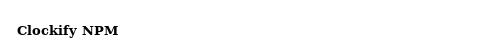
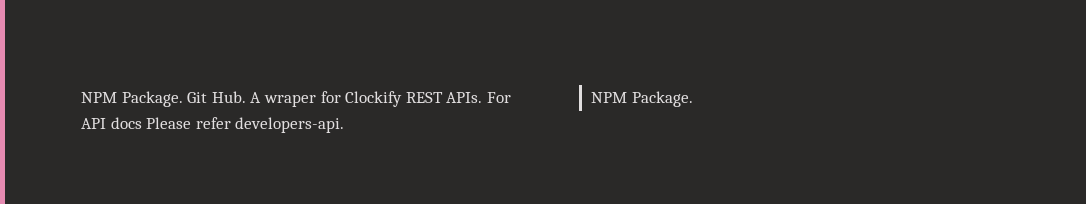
- Clockify NPM
+ NPM Package. Git Hub. A wraper for Clockify REST APIs. For API docs Please refer developers-api.
+ NPM Package.

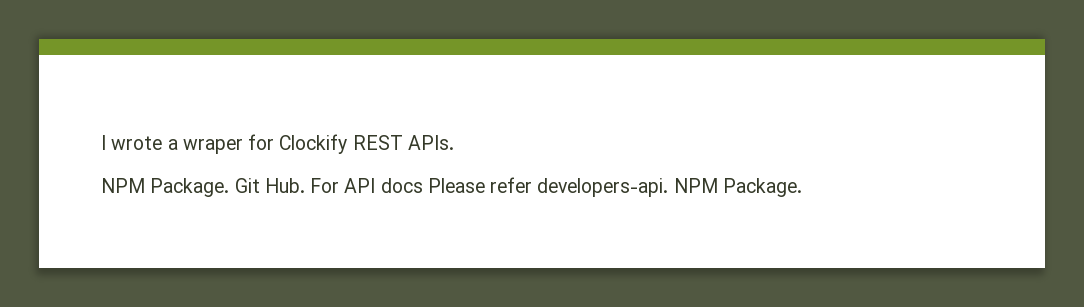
- NPM Package. Git Hub. A wraper for Clockify REST APIs. For API docs Please refer developers-api.
- NPM Package.
+ I wrote a wraper for Clockify REST APIs.
+ NPM Package. Git Hub. For API docs Please refer developers-api. NPM Package.

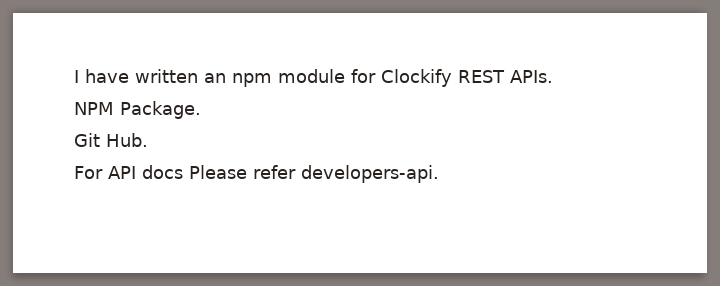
- I wrote a wraper for Clockify REST APIs.
+ I have written an npm module for Clockify REST APIs.
- NPM Package. Git Hub. For API docs Please refer developers-api. NPM Package.
+ NPM Package.
+ Git Hub.
+ For API docs Please refer developers-api.

